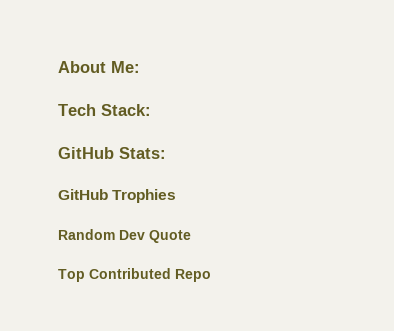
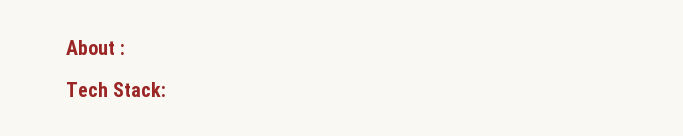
- About Me:
+ About :
- GitHub Stats:
- GitHub Trophies
- Random Dev Quote
- Top Contributed Repo

